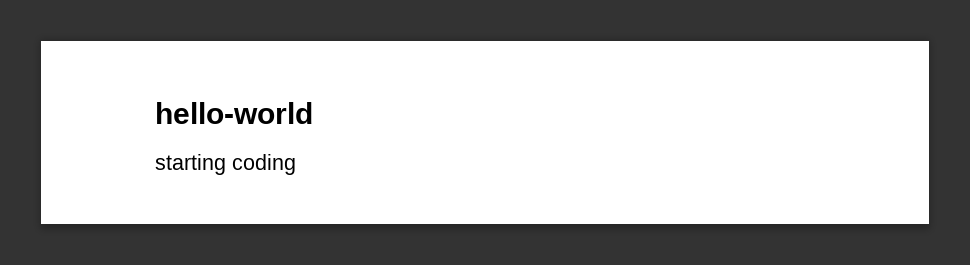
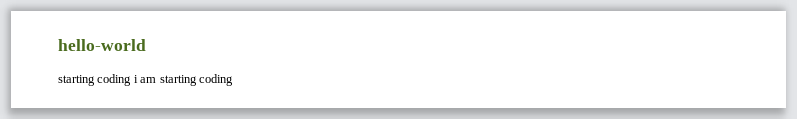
- starting coding
+ starting coding i am starting coding

